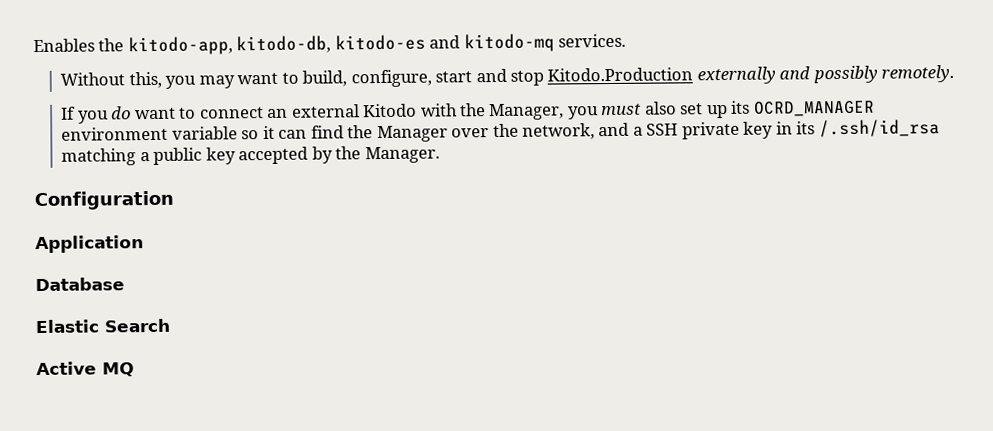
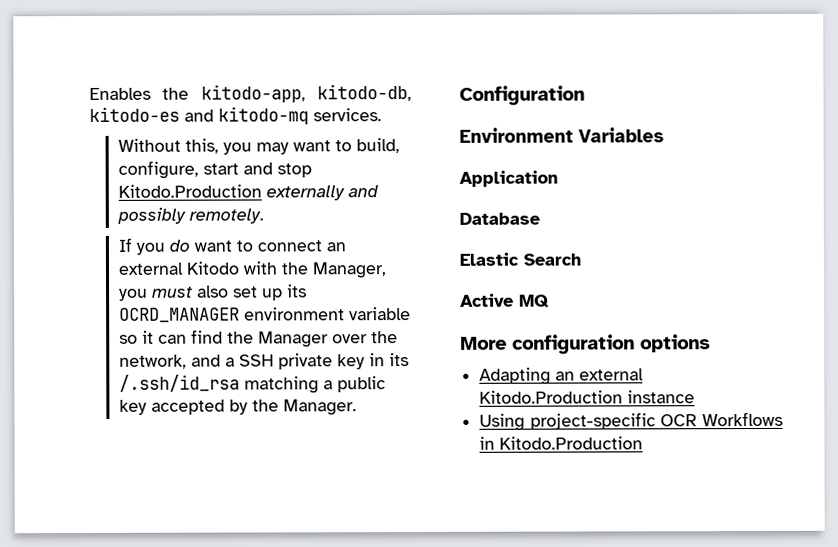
+ Environment Variables
+ More configuration options
+ Adapting an external Kitodo.Production instance
+ Using project-specific OCR Workflows in Kitodo.Production

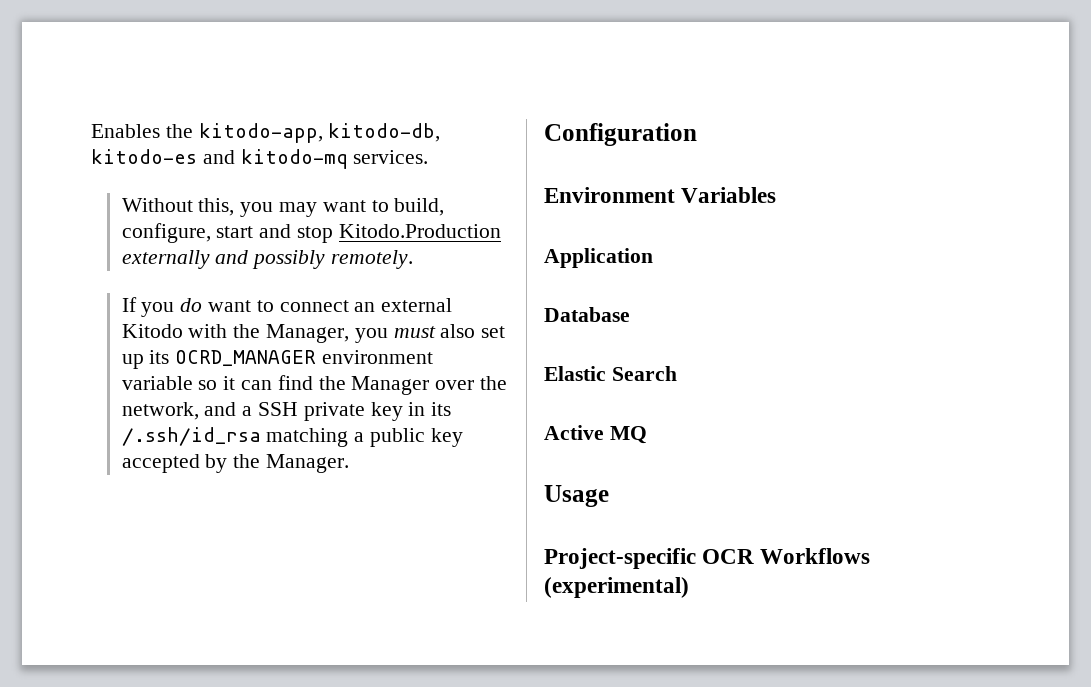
- More configuration options
- Adapting an external Kitodo.Production instance
- Using project-specific OCR Workflows in Kitodo.Production
+ Usage
+ Project-specific OCR Workflows (experimental)

